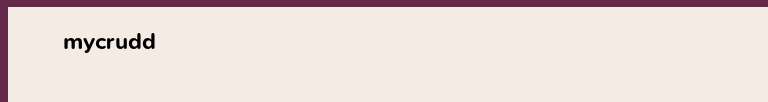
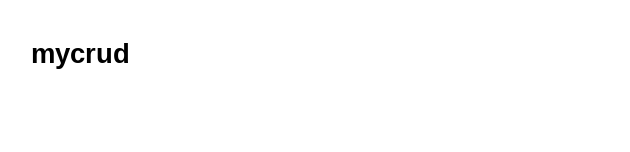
- mycrudd
+ mycrud

